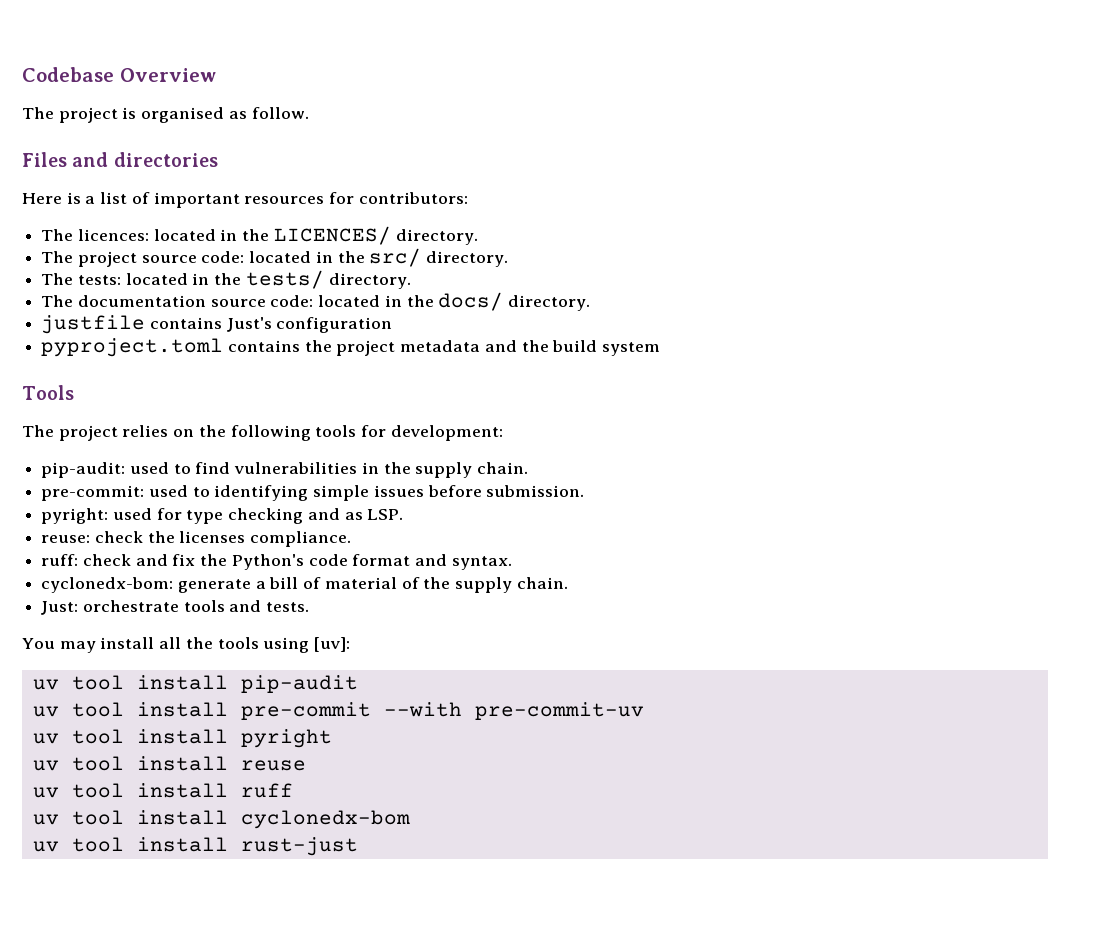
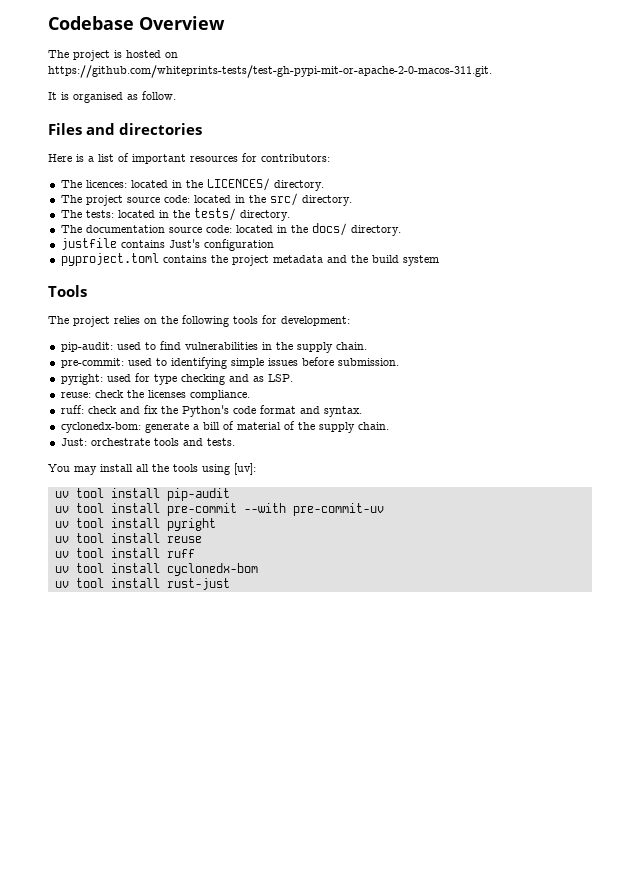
- The project is organised as follow.
+ The project is hosted on https://github.com/whiteprints-tests/test-gh-pypi-mit-or-apache-2-0-macos-311.git.
+ It is organised as follow.

